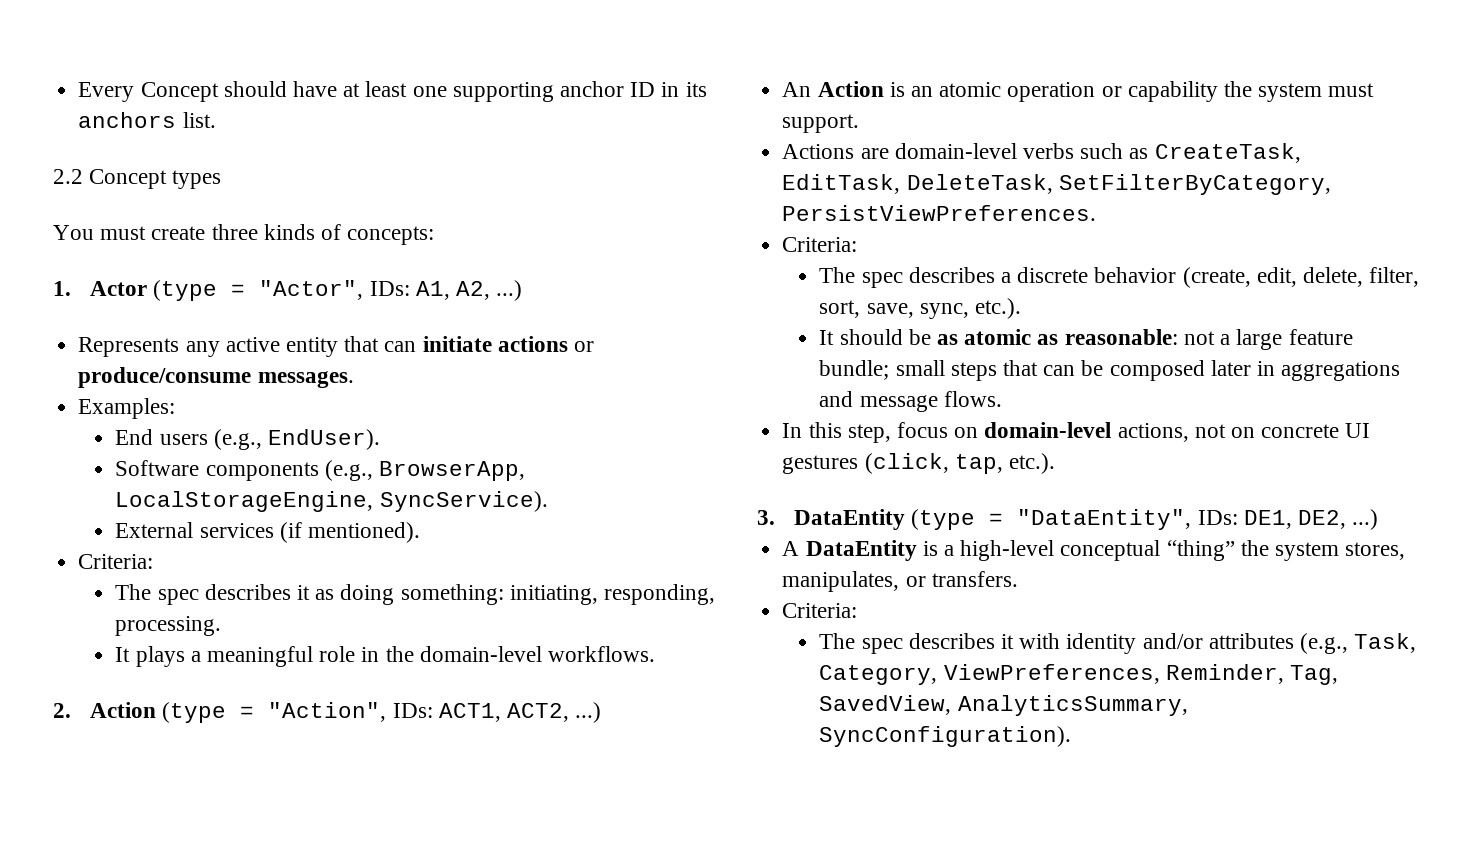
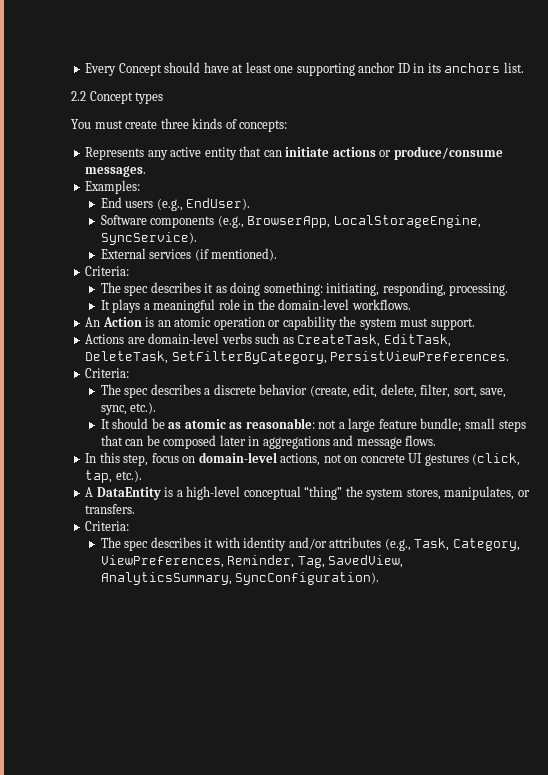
- 1. Actor (type = "Actor", IDs: A1, A2, ...)
- 2. Action (type = "Action", IDs: ACT1, ACT2, ...)
- 3. DataEntity (type = "DataEntity", IDs: DE1, DE2, ...)

